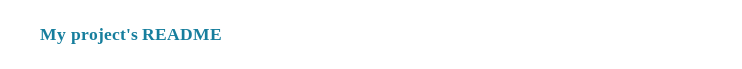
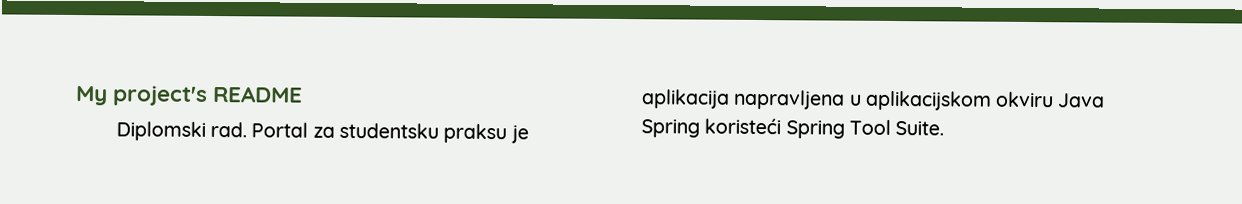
+ Diplomski rad. Portal za studentsku praksu je aplikacija napravljena u aplikacijskom okviru Java Spring koristeći Spring Tool Suite.

